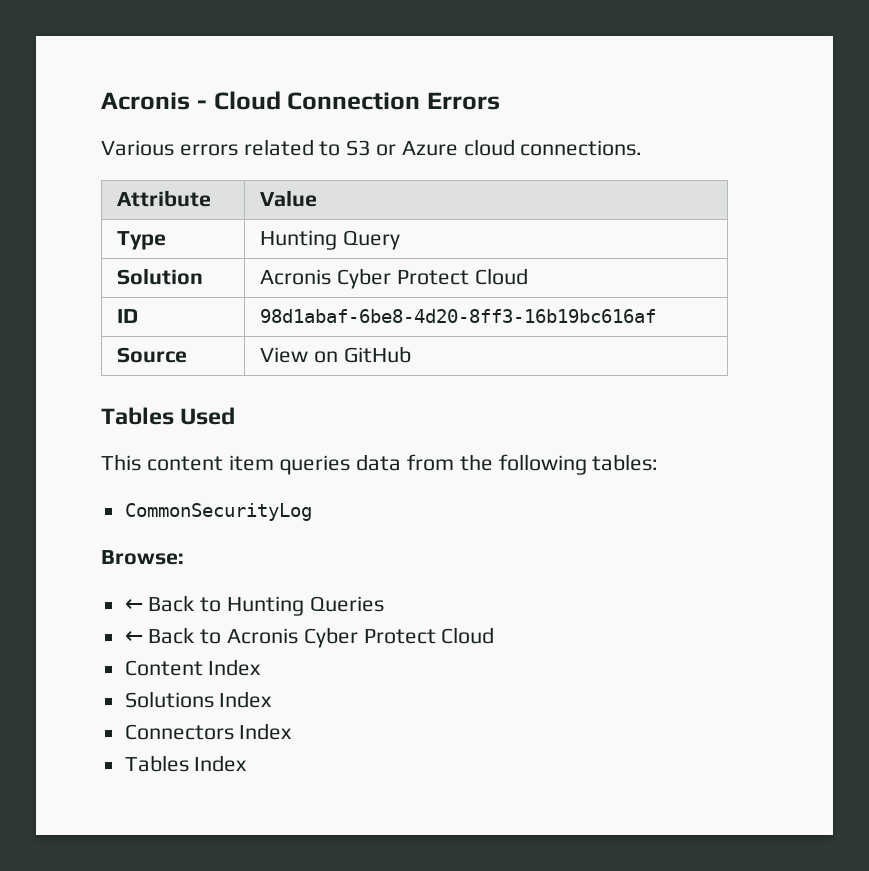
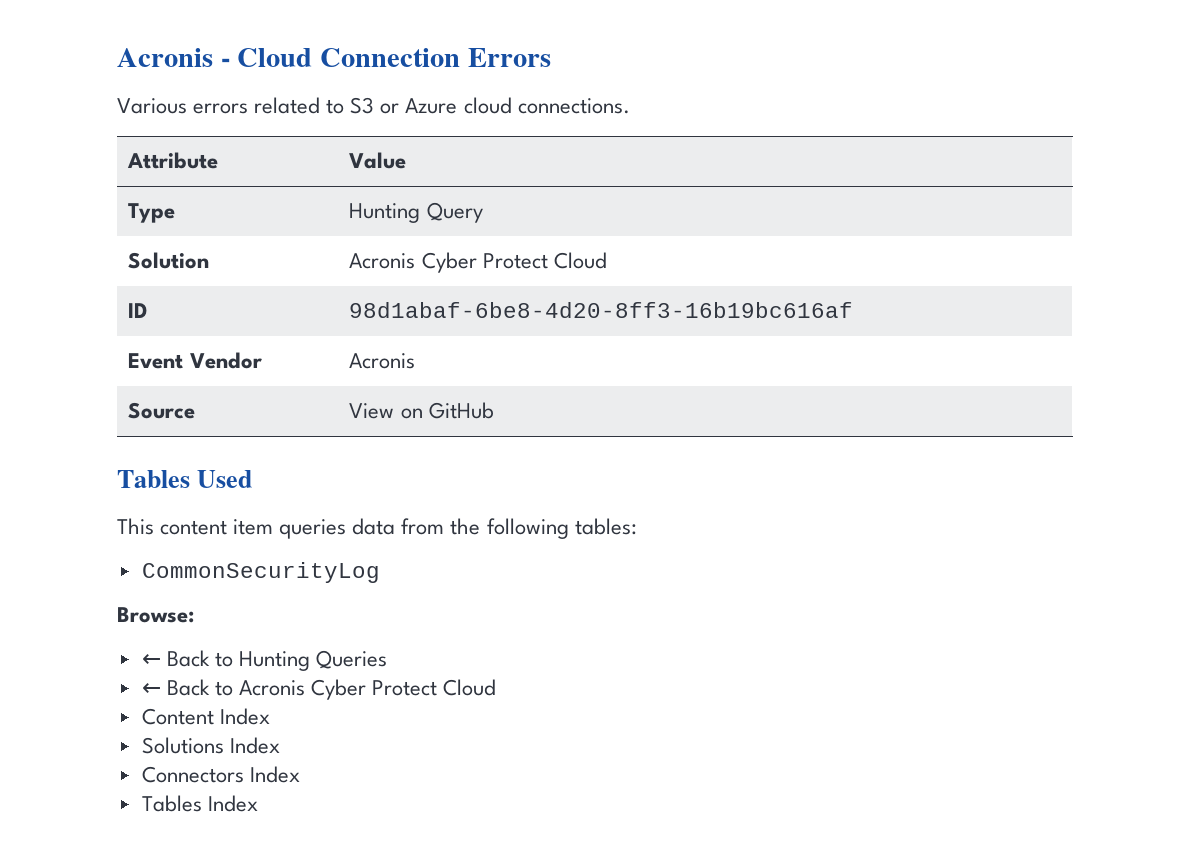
+ Event Vendor | Acronis

